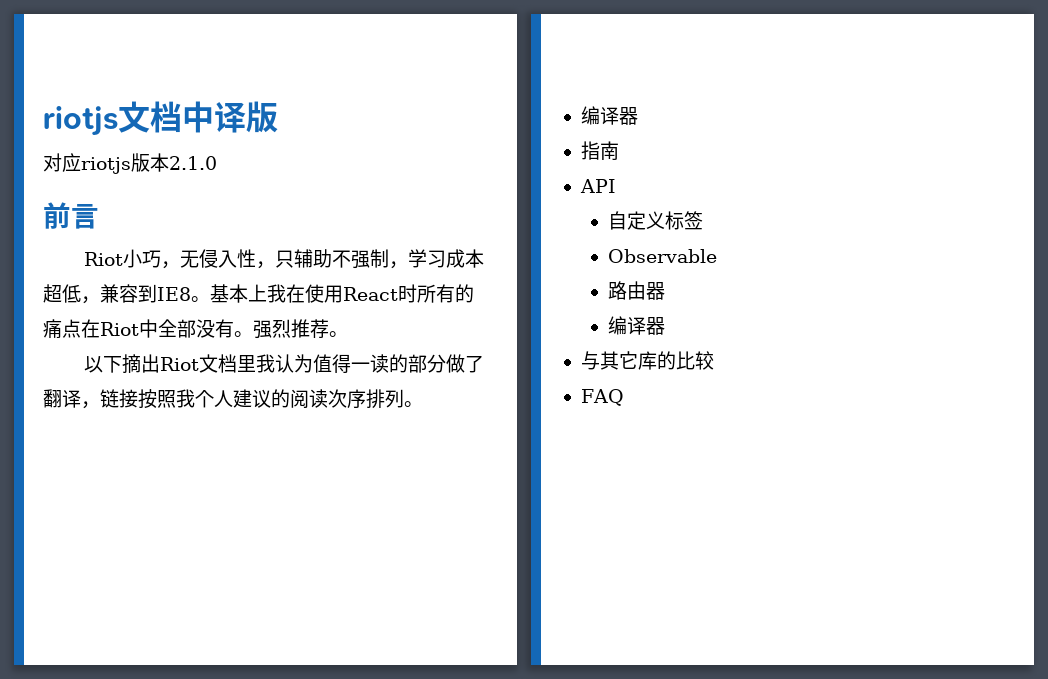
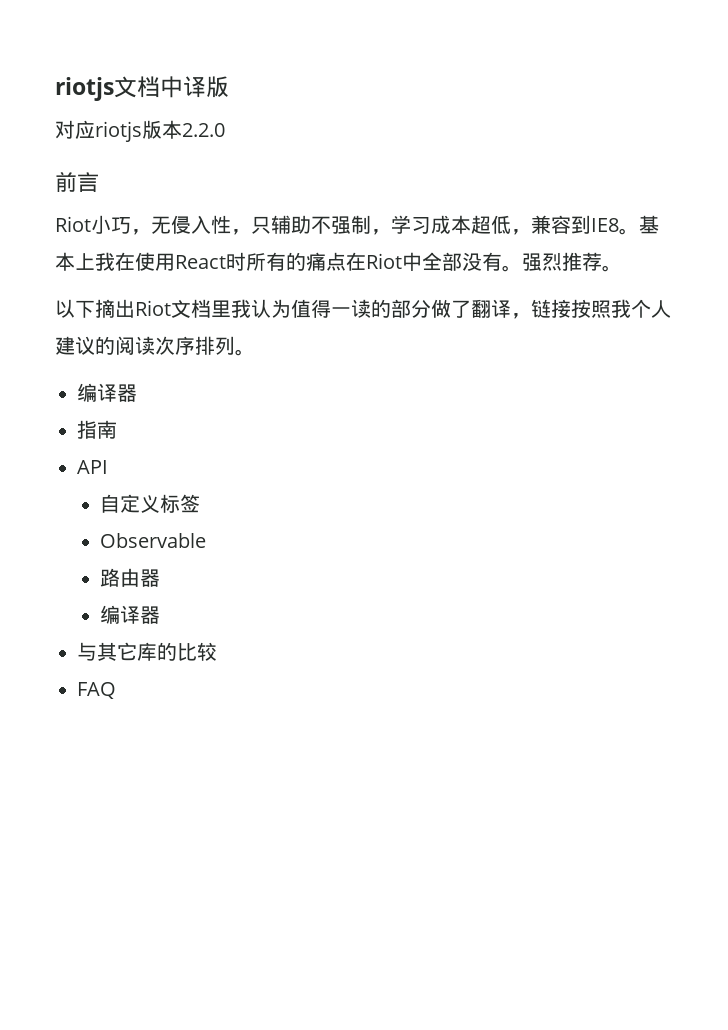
- 对应riotjs版本2.1.0
+ 对应riotjs版本2.2.0

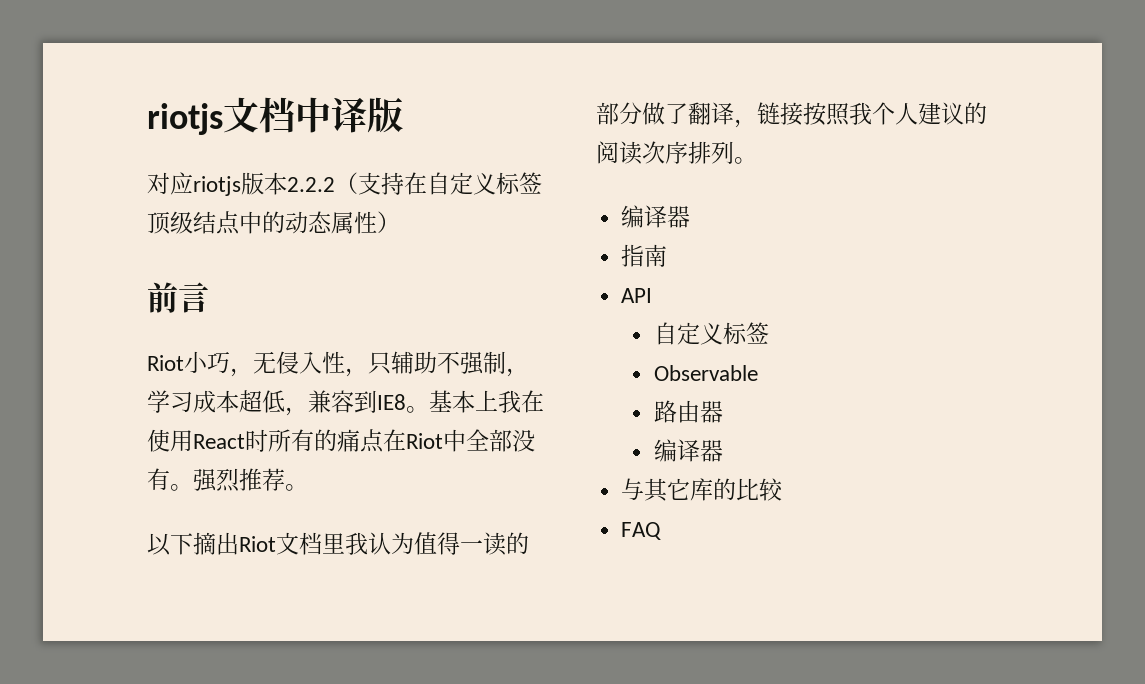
- 对应riotjs版本2.2.0
+ 对应riotjs版本2.2.2（支持在自定义标签顶级结点中的动态属性）

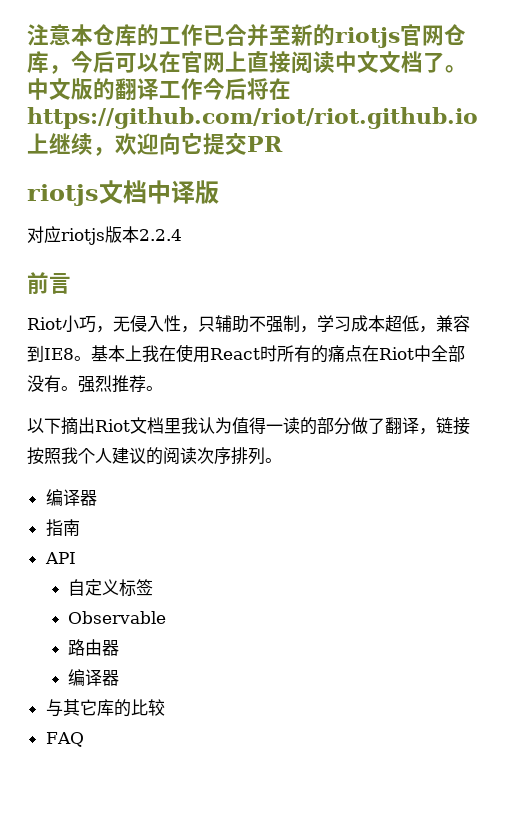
+ 注意本仓库的工作已合并至新的riotjs官网仓库，今后可以在官网上直接阅读中文文档了。中文版的翻译工作今后将在https://github.com/riot/riot.github.io上继续，欢迎向它提交PR
- 对应riotjs版本2.2.2（支持在自定义标签顶级结点中的动态属性）
+ 对应riotjs版本2.2.4

